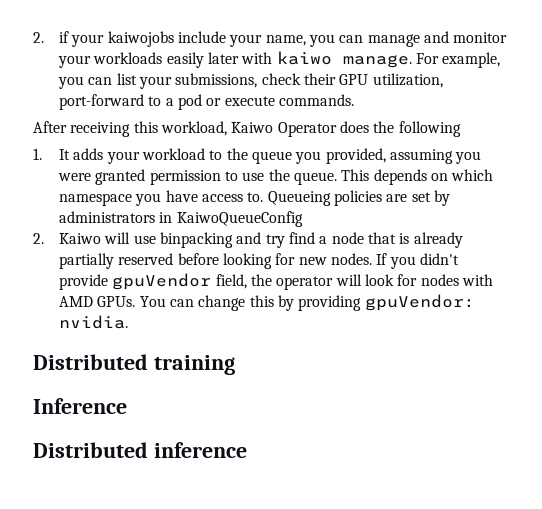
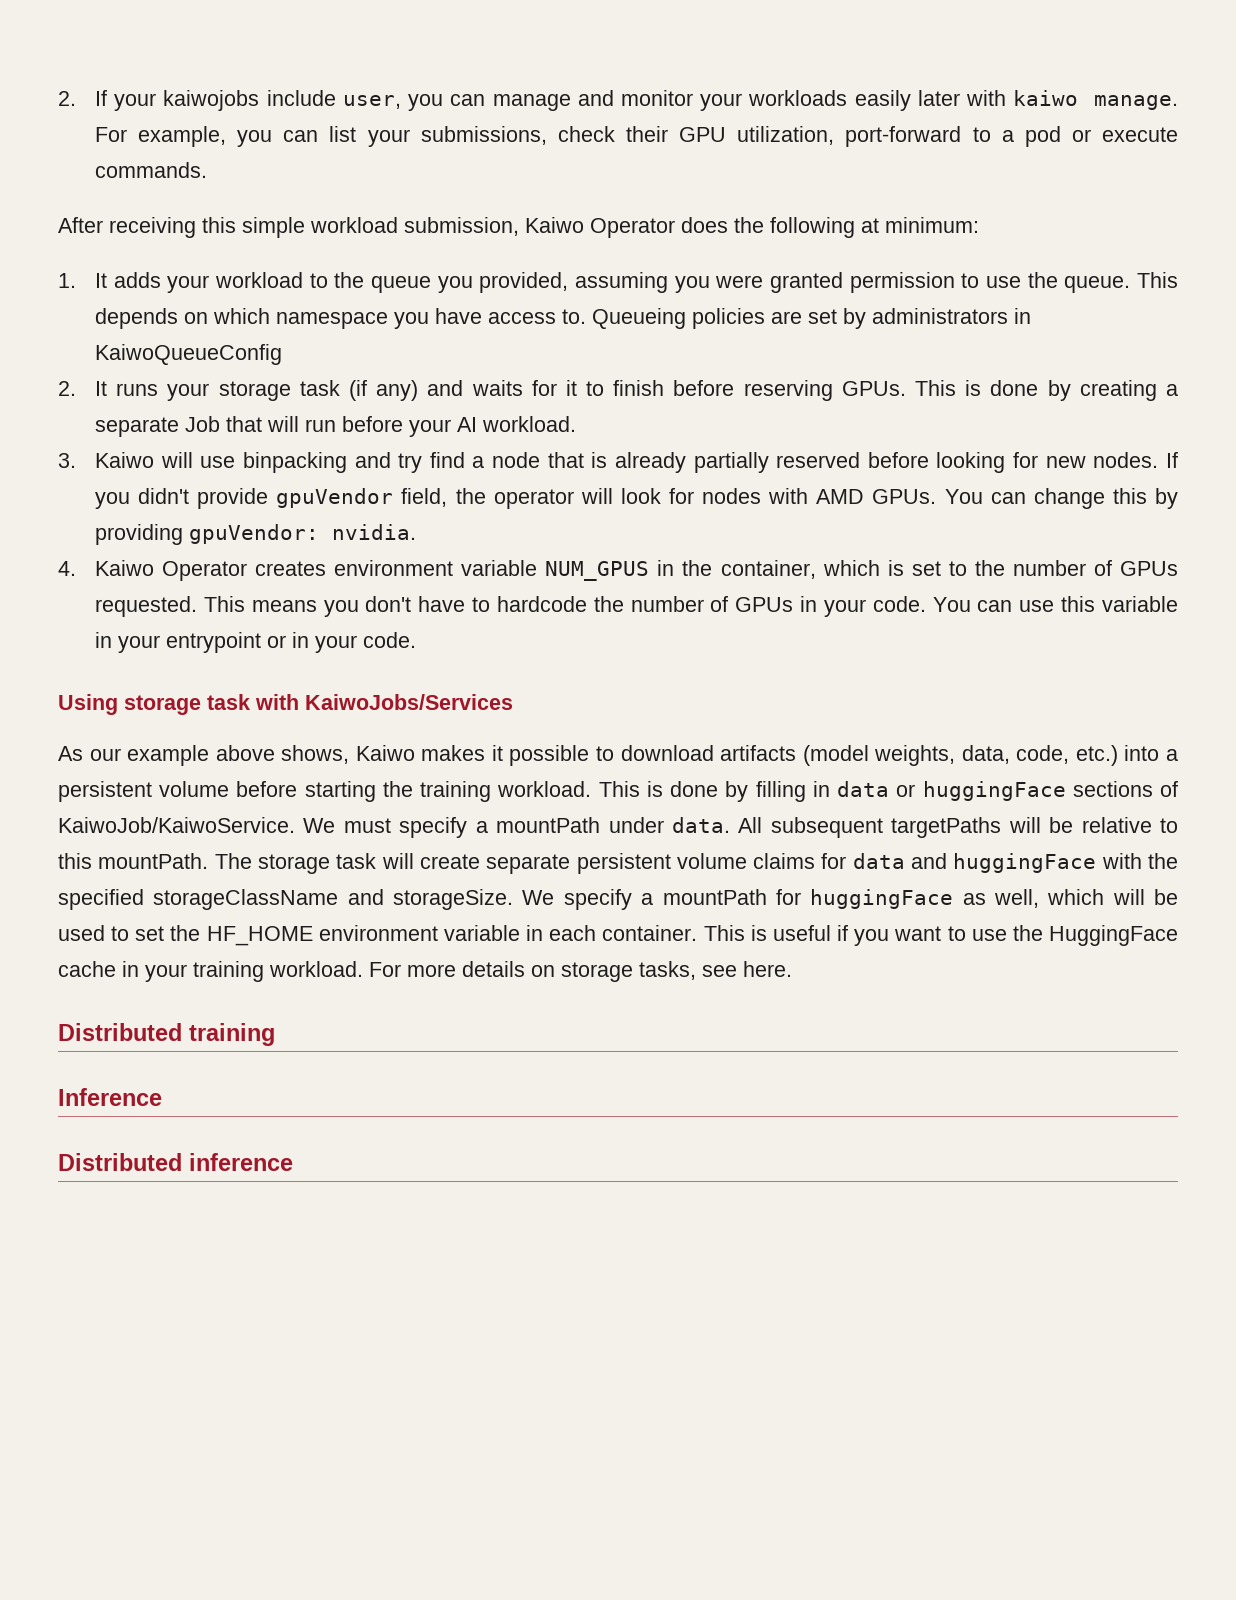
- 2. if your kaiwojobs include your name, you can manage and monitor your workloads easily later with kaiwo manage.
+ 2. If your kaiwojobs include user, you can manage and monitor your workloads easily later with kaiwo manage.
- After receiving this workload, Kaiwo Operator does the following
+ After receiving this simple workload submission, Kaiwo Operator does the following at minimum:
- 2. Kaiwo will use binpacking and try find a node that is already partially reserved before looking for new nodes.
+ 2. It runs your storage task (if any) and waits for it to finish before reserving GPUs. This is done by creating a separate Job that will run before your AI workload.
+ 3. Kaiwo will use binpacking and try find a node that is already partially reserved before looking for new nodes.
+ 4. Kaiwo Operator creates environment variable NUM_GPUS in the container, which is set to the number of GPUs requested. This means you don't have to hardcode the number of GPUs in your code. You can use this variable in your entrypoint or in your code.
+ Using storage task with KaiwoJobs/Services
+ As our example above shows, Kaiwo makes it possible to download artifacts (model weights, data, code, etc.) into a persistent volume before starting the training workload. This is done by filling in data or huggingFace sections of KaiwoJob/KaiwoService. We must specify a mountPath under data. All subsequent targetPaths will be relative to this mountPath. The storage task will create separate persistent volume claims for data and huggingFace with the specified storageClassName and storageSize. We specify a mountPath for huggingFace as well, which will be used to set the HF_HOME environment variable in each container. This is useful if you want to use the HuggingFace cache in your training workload. For more details on storage tasks, see here.

